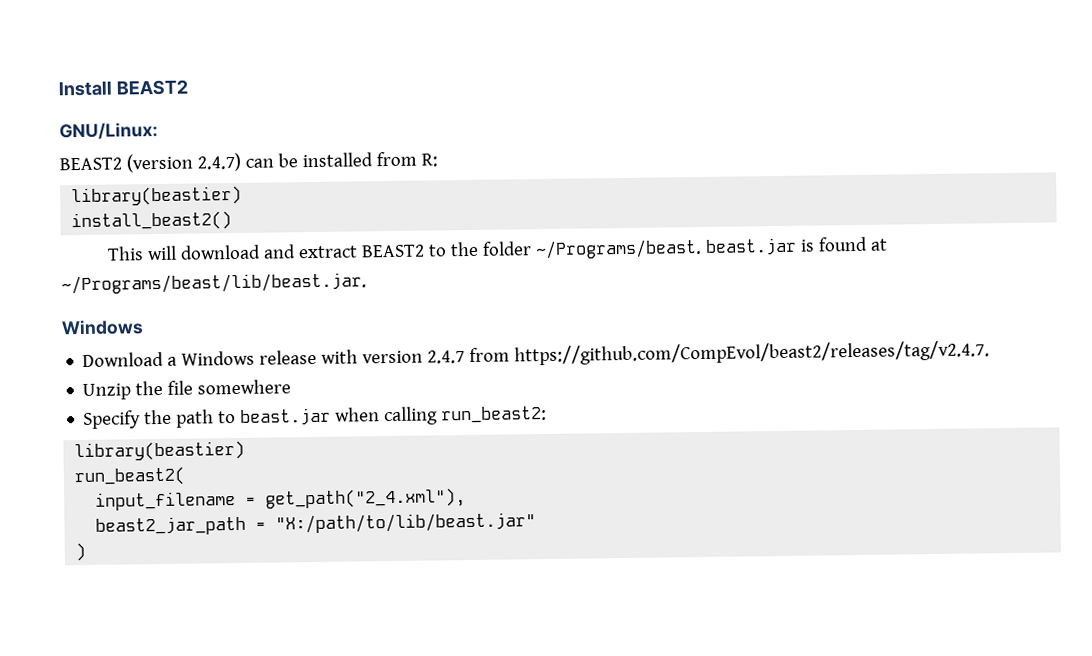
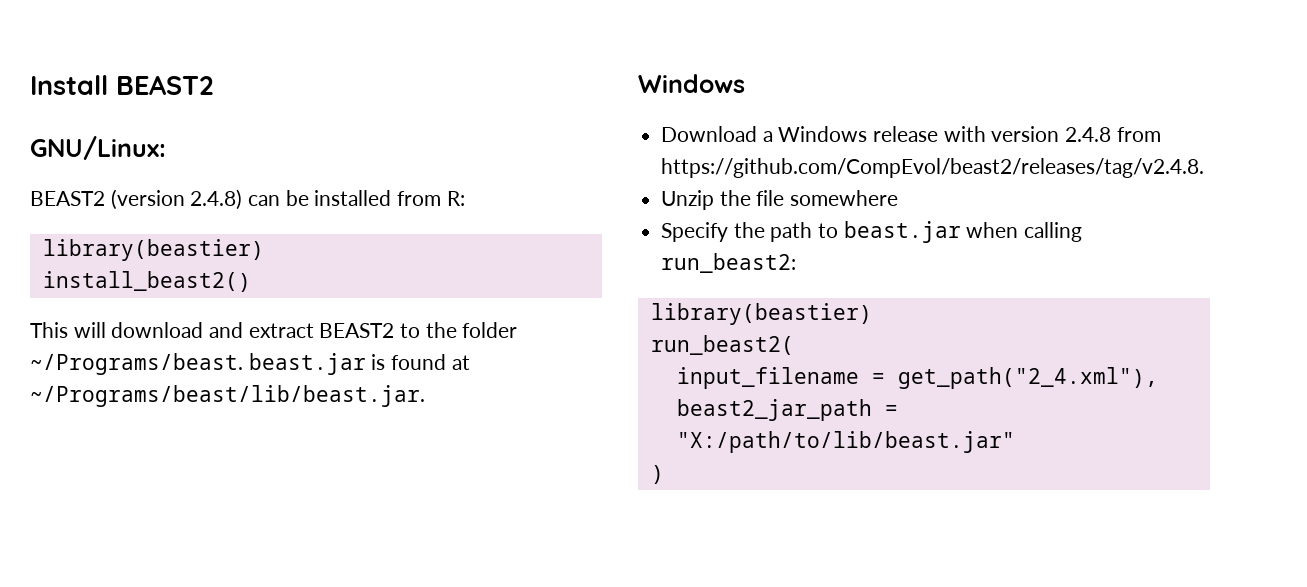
- BEAST2 (version 2.4.7) can be installed from R:
+ BEAST2 (version 2.4.8) can be installed from R:
- Download a Windows release with version 2.4.7 from https://github.com/CompEvol/beast2/releases/tag/v2.4.7.
+ Download a Windows release with version 2.4.8 from https://github.com/CompEvol/beast2/releases/tag/v2.4.8.

